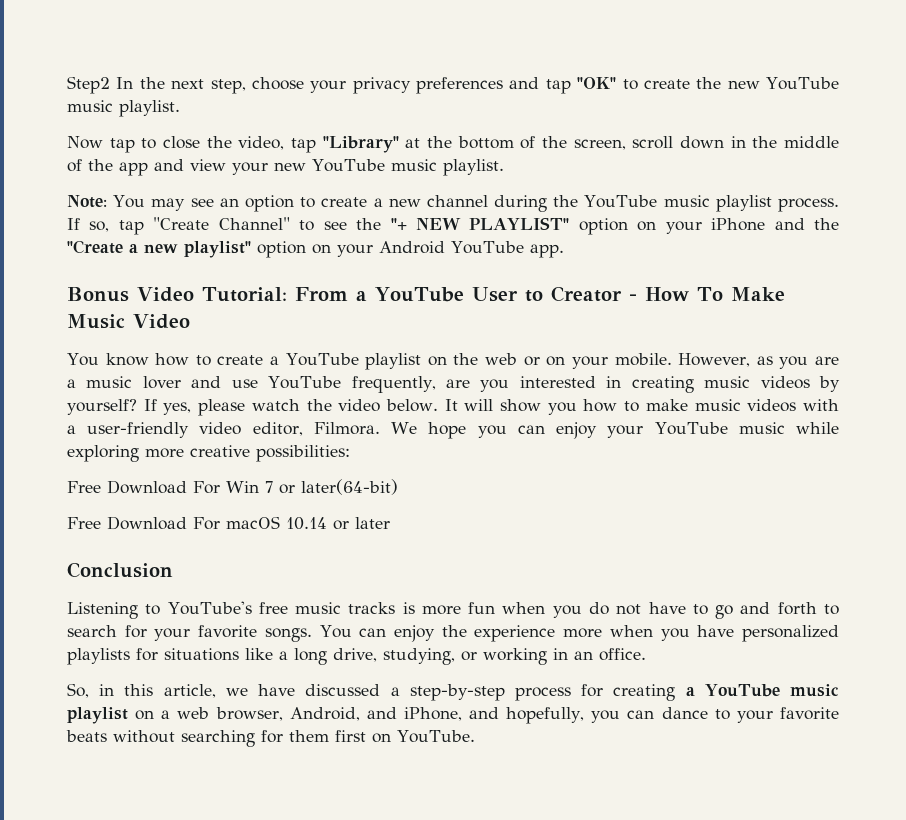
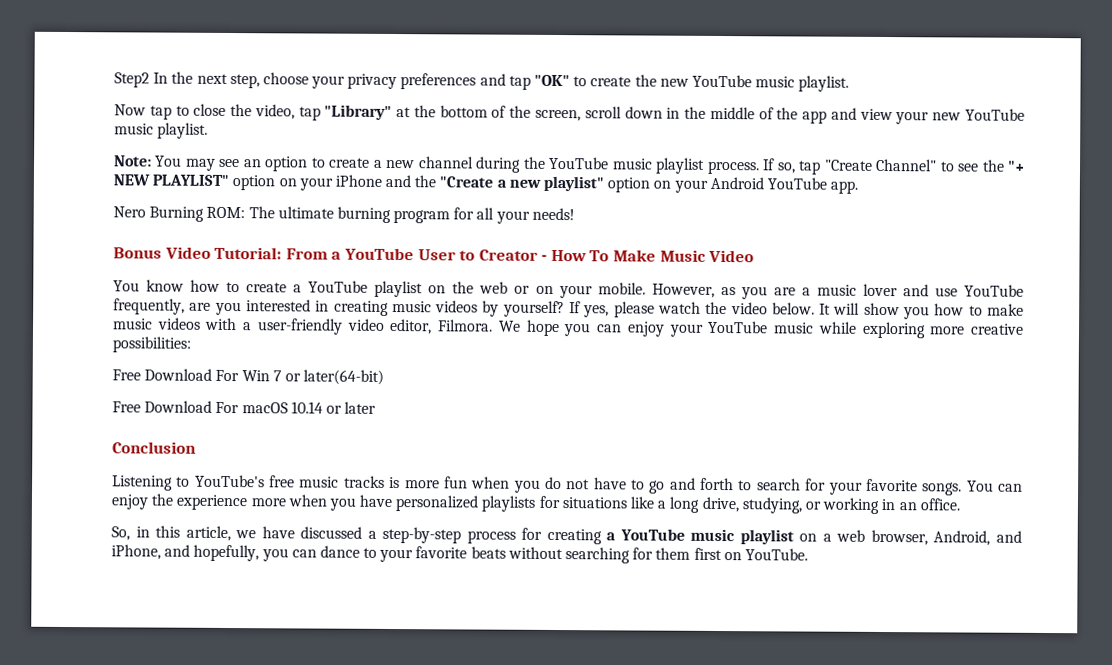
+ Nero Burning ROM: The ultimate burning program for all your needs!

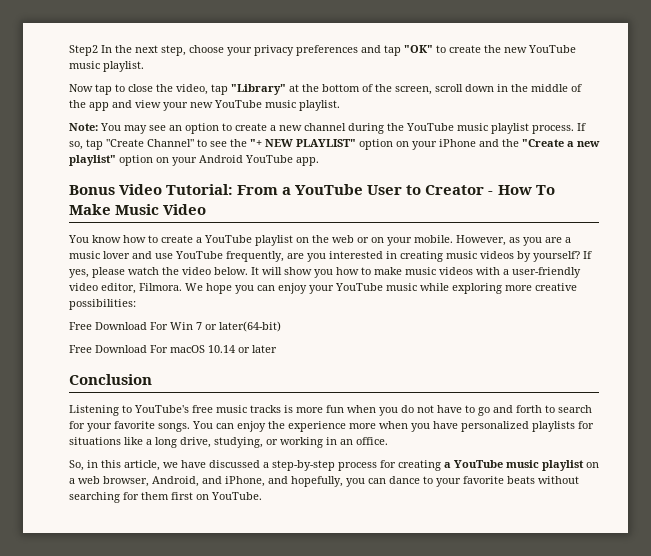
- Nero Burning ROM: The ultimate burning program for all your needs!

